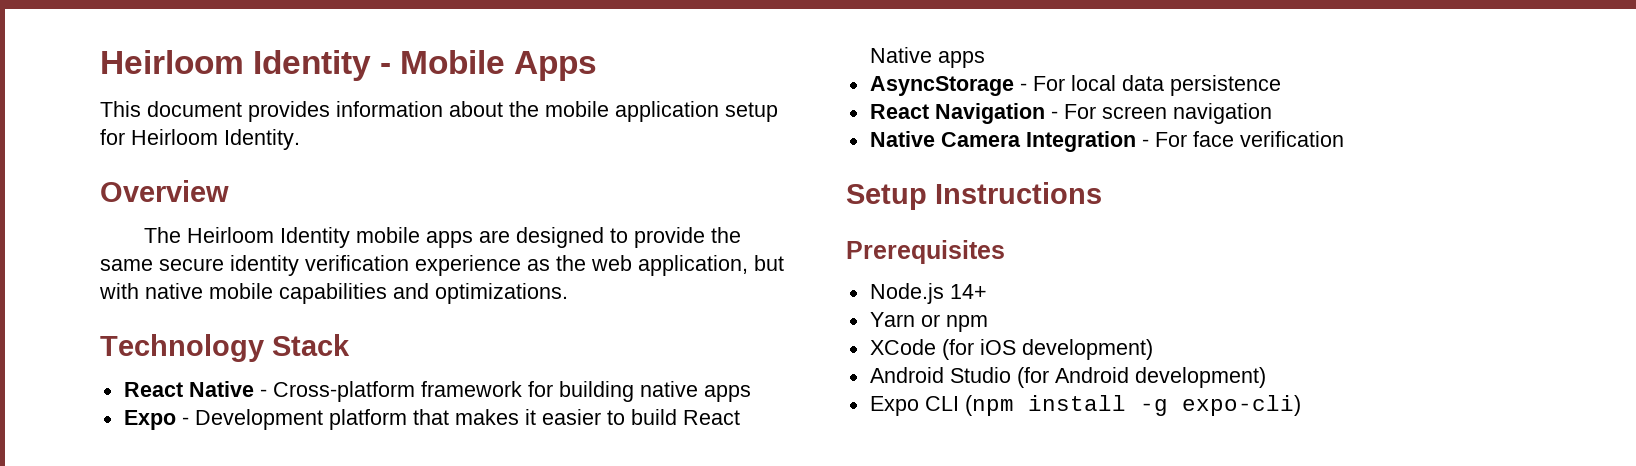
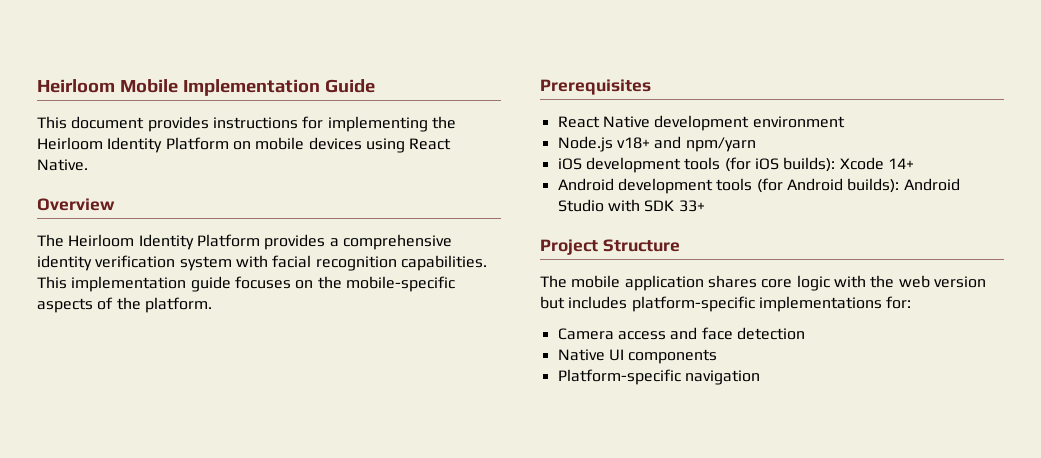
- Heirloom Identity - Mobile Apps
+ Heirloom Mobile Implementation Guide
- This document provides information about the mobile application setup for Heirloom Identity.
+ This document provides instructions for implementing the Heirloom Identity Platform on mobile devices using React Native.
  Overview
- The Heirloom Identity mobile apps are designed to provide the same secure identity verification experience as the web application, but with native mobile capabilities and optimizations.
- Technology Stack
- React Native - Cross-platform framework for building native apps
- Expo - Development platform that makes it easier to build React Native apps
- AsyncStorage - For local data persistence
- React Navigation - For screen navigation
- Native Camera Integration - For face verification
- Setup Instructions
+ The Heirloom Identity Platform provides a comprehensive identity verification system with facial recognition capabilities. This implementation guide focuses on the mobile-specific aspects of the platform.
  Prerequisites
- Node.js 14+
- Yarn or npm
- XCode (for iOS development)
- Android Studio (for Android development)
- Expo CLI (npm install -g expo-cli)
+ React Native development environment
+ Node.js v18+ and npm/yarn
+ iOS development tools (for iOS builds): Xcode 14+
+ Android development tools (for Android builds): Android Studio with SDK 33+
+ Project Structure
+ The mobile application shares core logic with the web version but includes platform-specific implementations for:
+ Camera access and face detection
+ Native UI components
+ Platform-specific navigation

